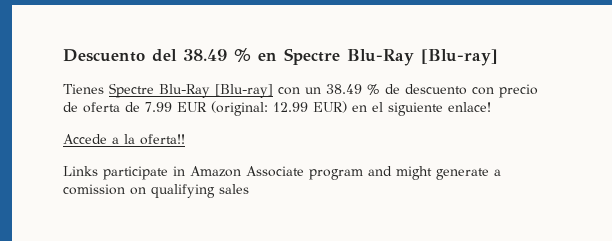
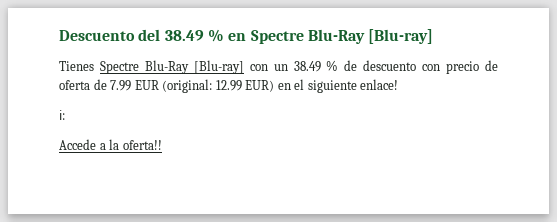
+ ℹ:
- Links participate in Amazon Associate program and might generate a comission on qualifying sales

